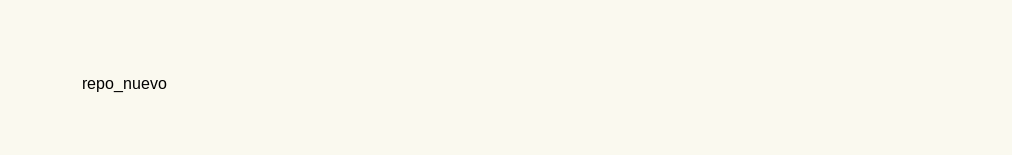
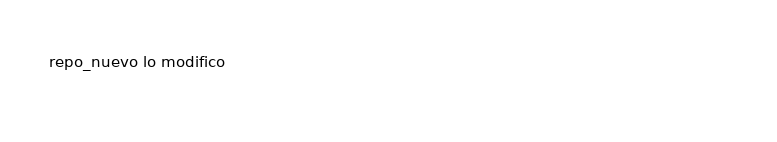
- repo_nuevo
+ repo_nuevo lo modifico

